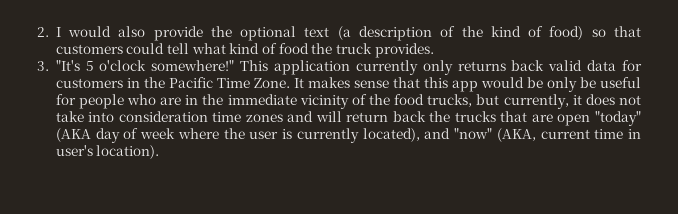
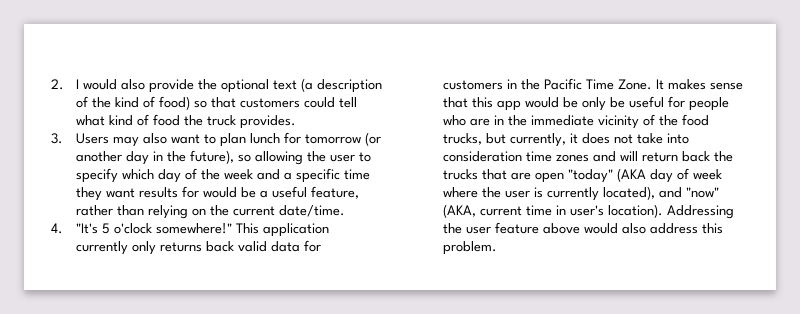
- 3. "It's 5 o'clock somewhere!"
+ 3. Users may also want to plan lunch for tomorrow (or another day in the future), so allowing the user to specify which day of the week and a specific time they want results for would be a useful feature, rather than relying on the current date/time.
+ 4. "It's 5 o'clock somewhere!"
+ Addressing the user feature above would also address this problem.

